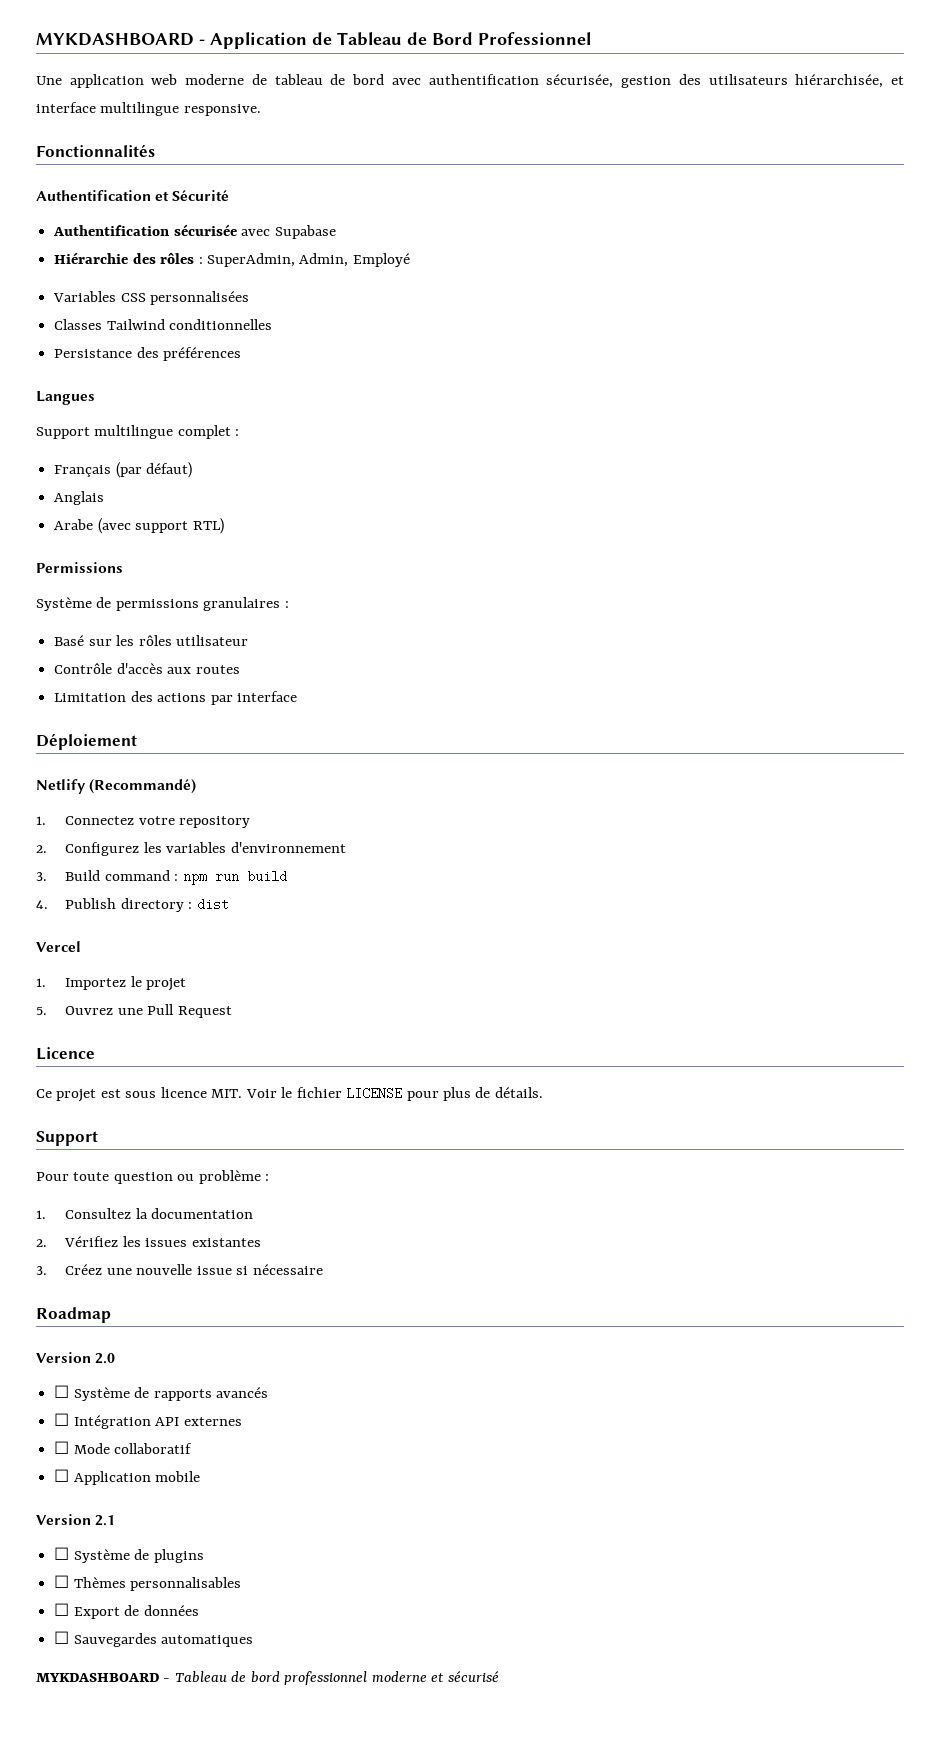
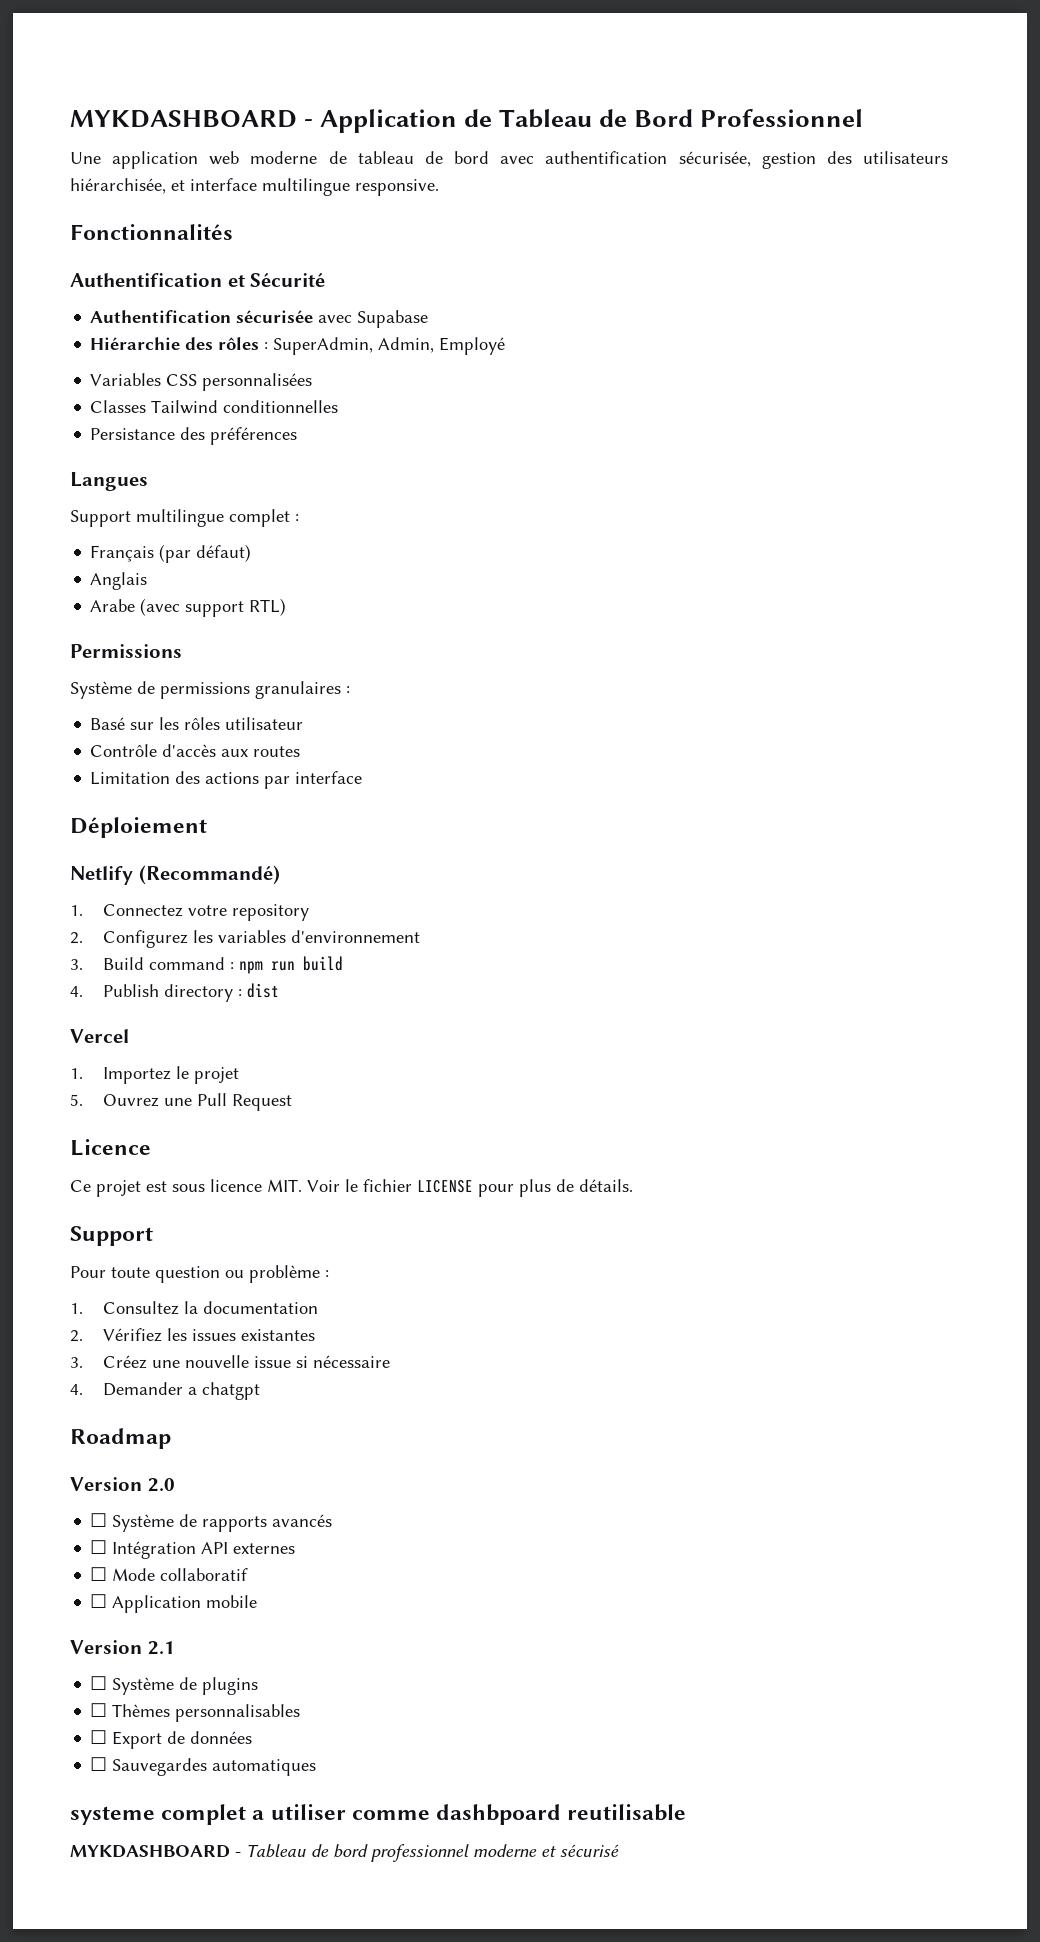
+ 4. Demander a chatgpt
+ systeme complet a utiliser comme dashbpoard reutilisable

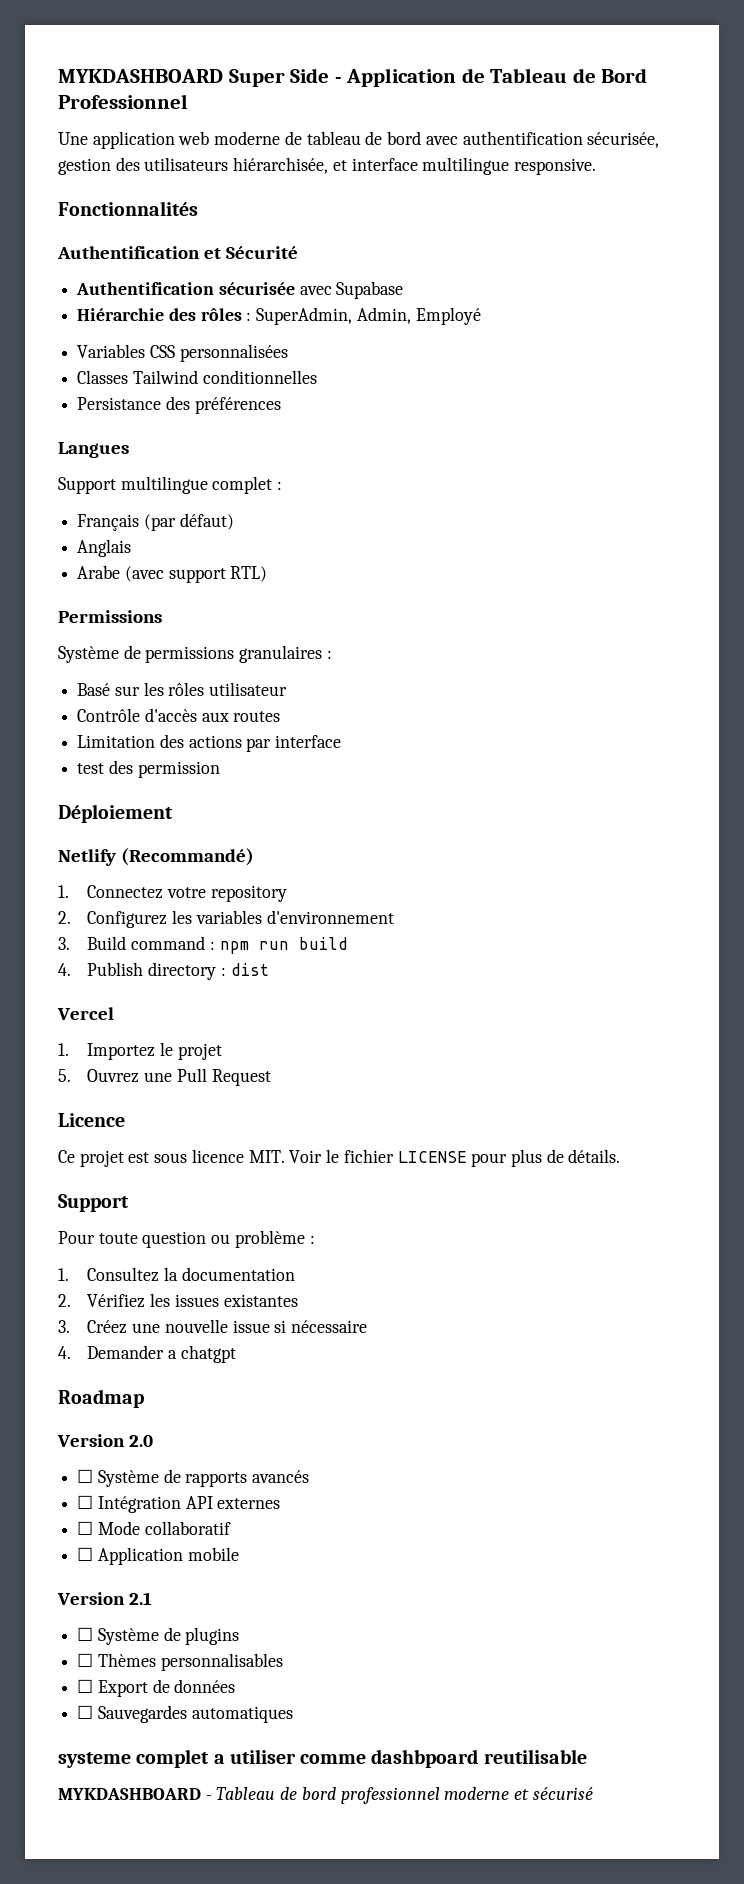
- MYKDASHBOARD - Application de Tableau de Bord Professionnel
+ MYKDASHBOARD Super Side - Application de Tableau de Bord Professionnel
+ test des permission

